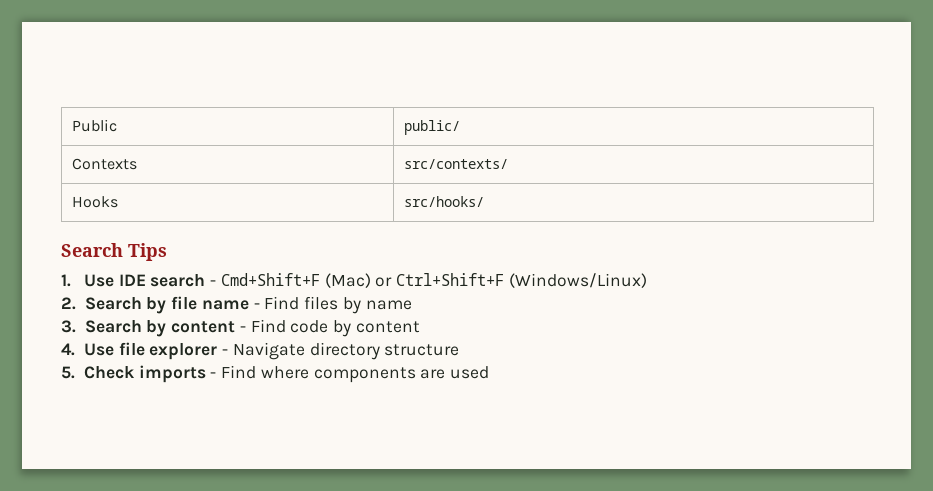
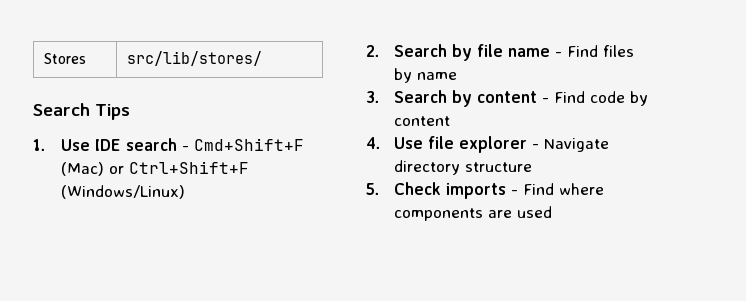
- Public | public/
- Contexts | src/contexts/
- Hooks | src/hooks/
+ Stores | src/lib/stores/

